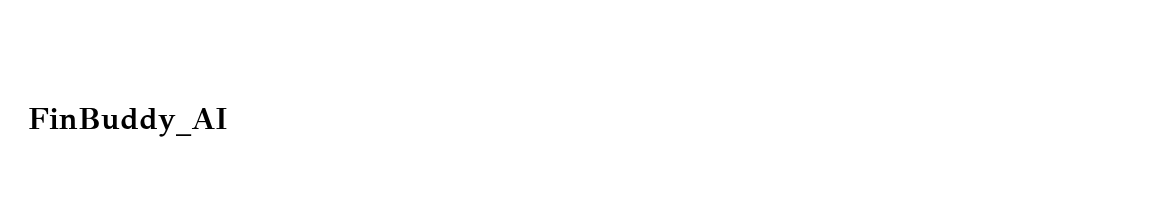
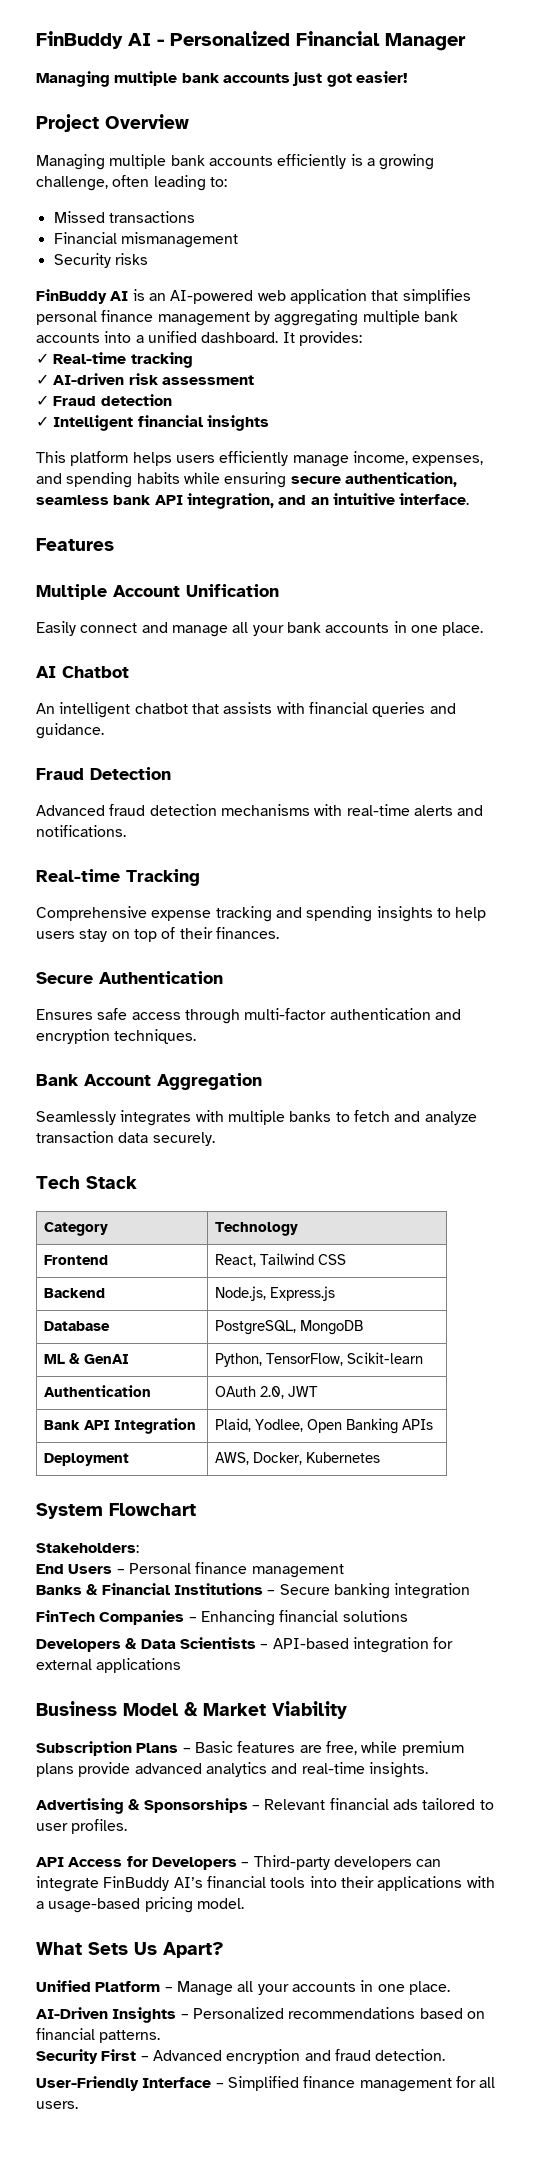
- FinBuddy_AI
+ FinBuddy AI - Personalized Financial Manager
+ Managing multiple bank accounts just got easier!
+ Project Overview
+ Managing multiple bank accounts efficiently is a growing challenge, often leading to:
+ Missed transactions
+ Financial mismanagement
+ Security risks
+ FinBuddy AI is an AI-powered web application that simplifies personal finance management by aggregating multiple bank accounts into a unified dashboard. It provides:
+ ✓ Real-time tracking
+ ✓ AI-driven risk assessment
+ ✓ Fraud detection
+ ✓ Intelligent financial insights
+ This platform helps users efficiently manage income, expenses, and spending habits while ensuring secure authentication, seamless bank API integration, and an intuitive interface.
+ Features
+ Multiple Account Unification
+ Easily connect and manage all your bank accounts in one place.
+ AI Chatbot
+ An intelligent chatbot that assists with financial queries and guidance.
+ Fraud Detection
+ Advanced fraud detection mechanisms with real-time alerts and notifications.
+ Real-time Tracking
+ Comprehensive expense tracking and spending insights to help users stay on top of their finances.
+ Secure Authentication
+ Ensures safe access through multi-factor authentication and encryption techniques.
+ Bank Account Aggregation
+ Seamlessly integrates with multiple banks to fetch and analyze transaction data securely.
+ Tech Stack
+ Category | Technology
+ Frontend | React, Tailwind CSS
+ Backend | Node.js, Express.js
+ Database | PostgreSQL, MongoDB
+ ML & GenAI | Python, TensorFlow, Scikit-learn
+ Authentication | OAuth 2.0, JWT
+ Bank API Integration | Plaid, Yodlee, Open Banking APIs
+ Deployment | AWS, Docker, Kubernetes
+ System Flowchart
+ Stakeholders:
+ End Users – Personal finance management
+ Banks & Financial Institutions – Secure banking integration
+ FinTech Companies – Enhancing financial solutions
+ Developers & Data Scientists – API-based integration for external applications
+ Business Model & Market Viability
+ Subscription Plans – Basic features are free, while premium plans provide advanced analytics and real-time insights.
+ Advertising & Sponsorships – Relevant financial ads tailored to user profiles.
+ API Access for Developers – Third-party developers can integrate FinBuddy AI’s financial tools into their applications with a usage-based pricing model.
+ What Sets Us Apart?
+ Unified Platform – Manage all your accounts in one place.
+ AI-Driven Insights – Personalized recommendations based on financial patterns.
+ Security First – Advanced encryption and fraud detection.
+ User-Friendly Interface – Simplified finance management for all users.

